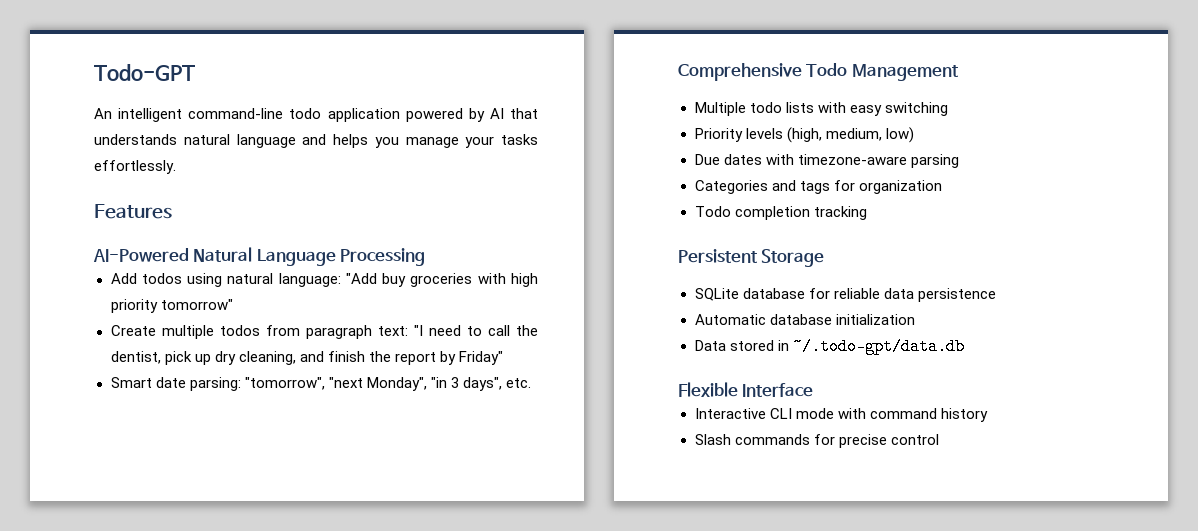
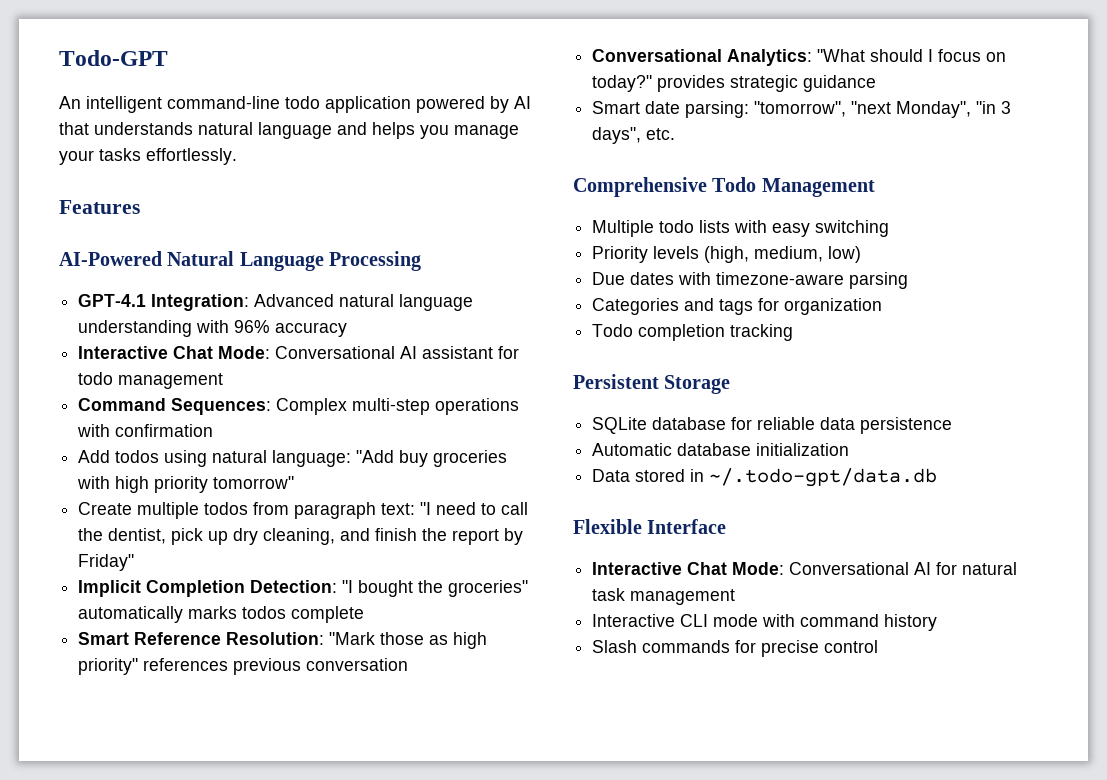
+ GPT-4.1 Integration: Advanced natural language understanding with 96% accuracy
+ Interactive Chat Mode: Conversational AI assistant for todo management
+ Command Sequences: Complex multi-step operations with confirmation
+ Implicit Completion Detection: "I bought the groceries" automatically marks todos complete
+ Smart Reference Resolution: "Mark those as high priority" references previous conversation
+ Conversational Analytics: "What should I focus on today?" provides strategic guidance
+ Interactive Chat Mode: Conversational AI for natural task management

